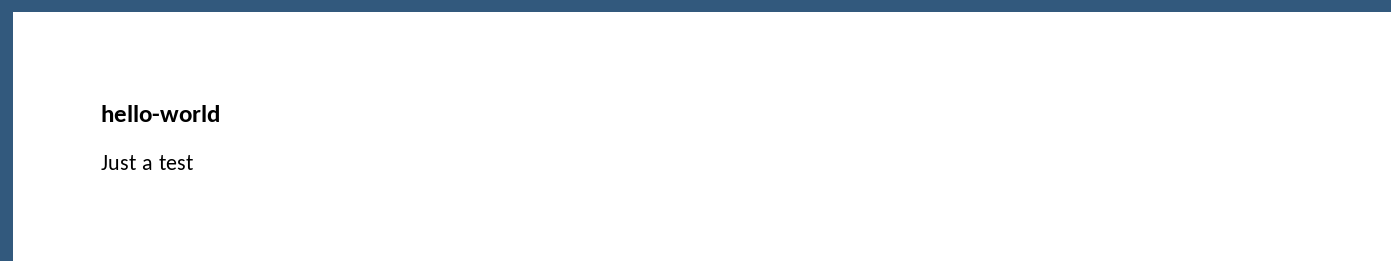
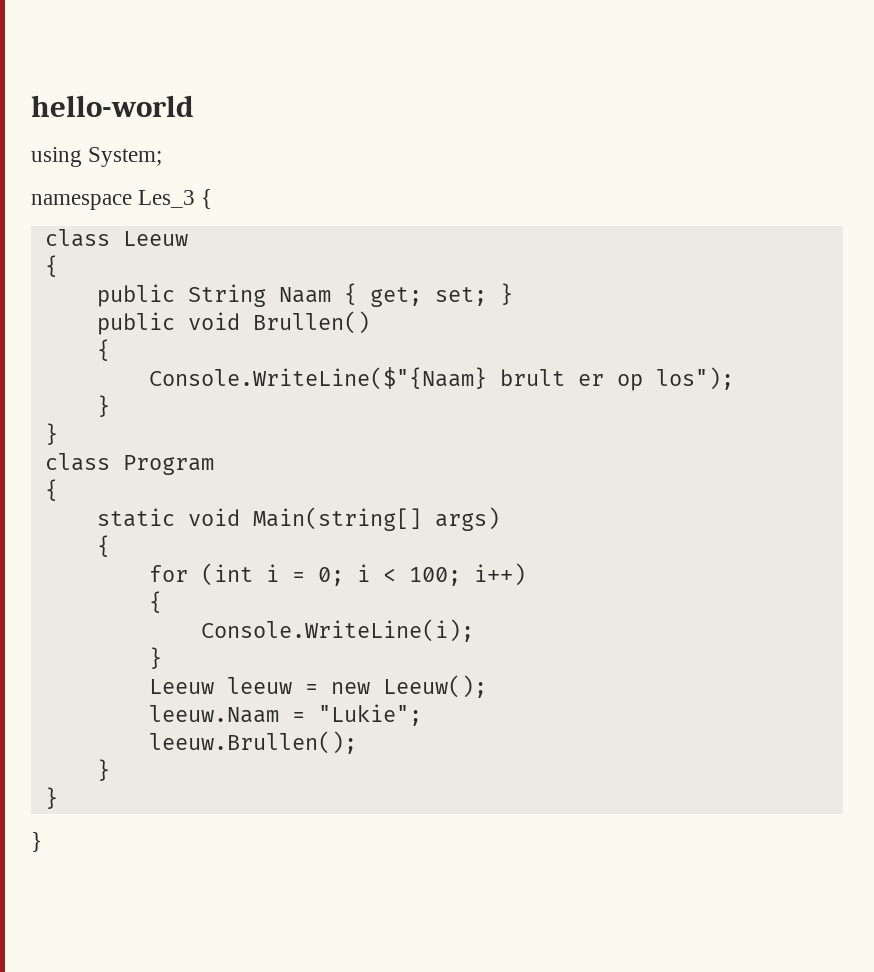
- Just a test
+ using System;
+ namespace Les_3 {
+ class Leeuw
+ {
+ public String Naam { get; set; }
+ public void Brullen()
+ {
+ Console.WriteLine($"{Naam} brult er op los");
+ }
+ }
+ class Program
+ {
+ static void Main(string[] args)
+ {
+ for (int i = 0; i < 100; i++)
+ {
+ Console.WriteLine(i);
+ }
+ Leeuw leeuw = new Leeuw();
+ leeuw.Naam = "Lukie";
+ leeuw.Brullen();
+ }
+ }
+ }

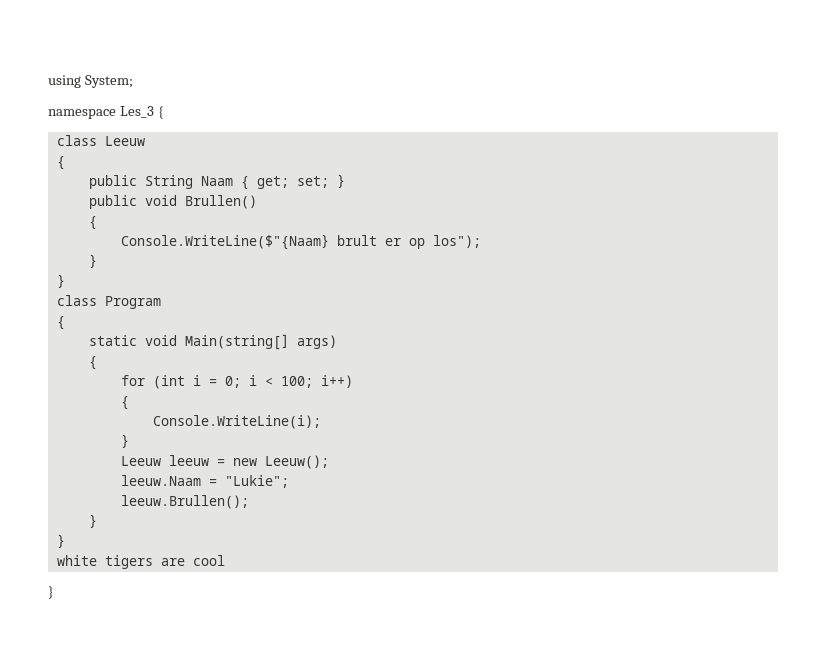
- hello-world
+ white tigers are cool

